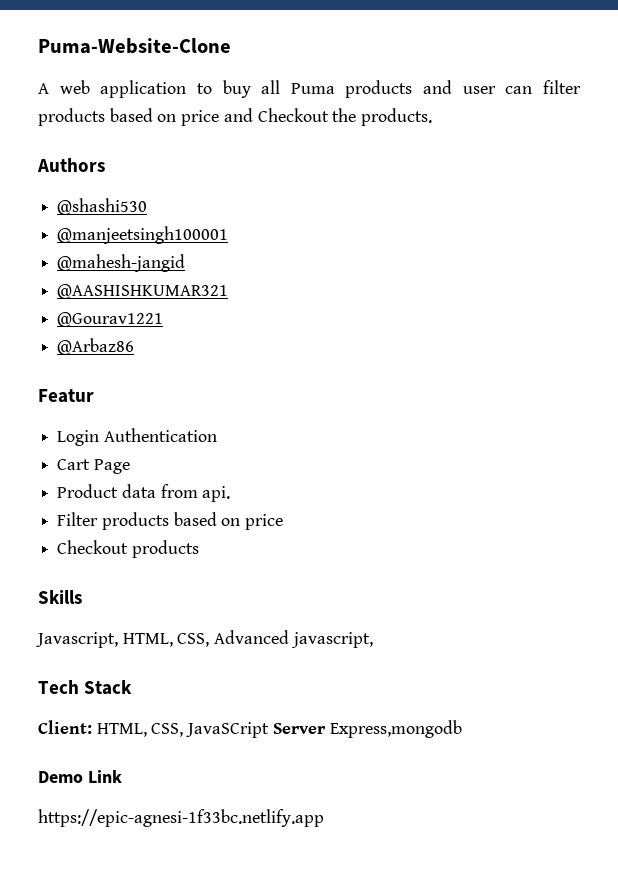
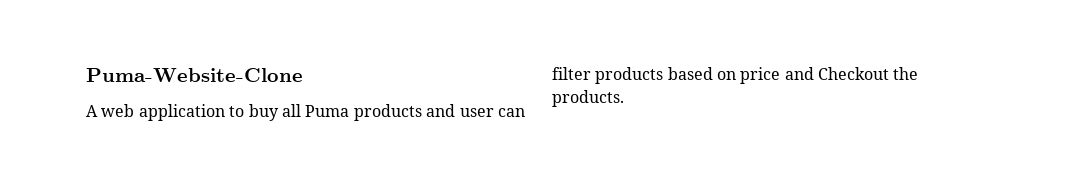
- Authors
- @shashi530
- @manjeetsingh100001
- @mahesh-jangid
- @AASHISHKUMAR321
- @Gourav1221
- @Arbaz86
- Featur
- Login Authentication
- Cart Page
- Product data from api.
- Filter products based on price
- Checkout products
- Skills
- Javascript, HTML, CSS, Advanced javascript,
- Tech Stack
- Client: HTML, CSS, JavaSCript Server Express,mongodb
- Demo Link
- https://epic-agnesi-1f33bc.netlify.app

